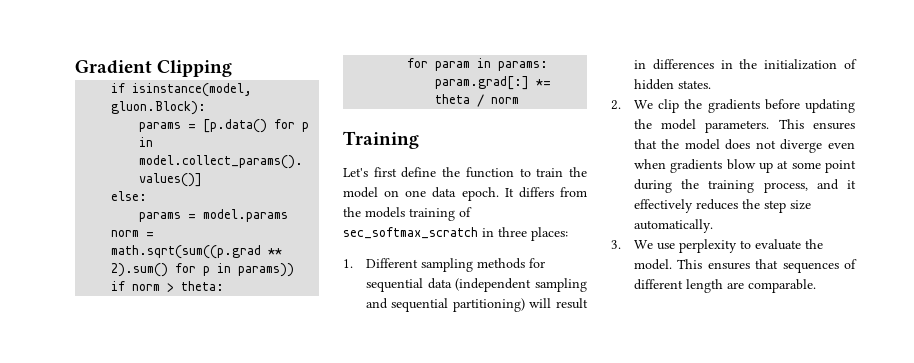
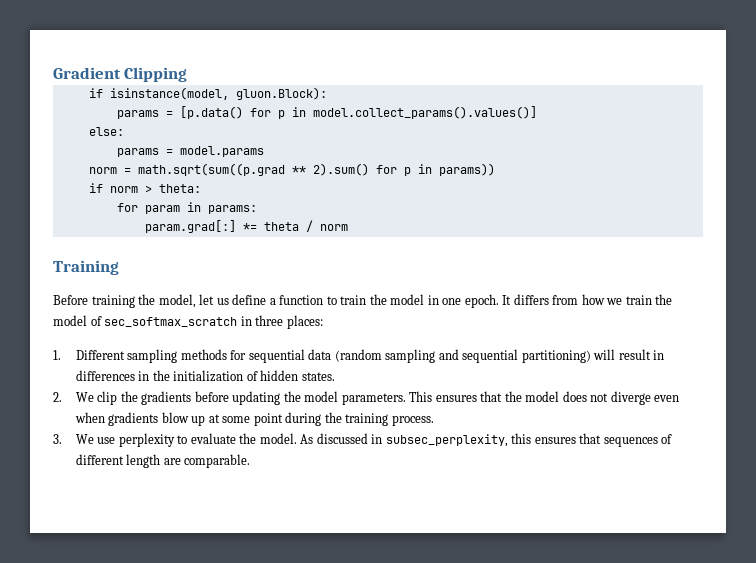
- Let's first define the function to train the model on one data epoch.
+ Before training the model, let us define a function to train the model in one epoch.
- It differs from the models training of sec_softmax_scratch in three places:
+ It differs from how we train the model of sec_softmax_scratch in three places:
- 1. Different sampling methods for sequential data (independent sampling and sequential partitioning) will result in differences in the initialization of hidden states.
+ 1. Different sampling methods for sequential data (random sampling and sequential partitioning) will result in differences in the initialization of hidden states.
- This ensures that the model does not diverge even when gradients blow up at some point during the training process, and it effectively reduces the step size automatically.
+ This ensures that the model does not diverge even when gradients blow up at some point during the training process.
- This ensures that sequences of different length are comparable.
+ As discussed in subsec_perplexity, this ensures that sequences of different length are comparable.

